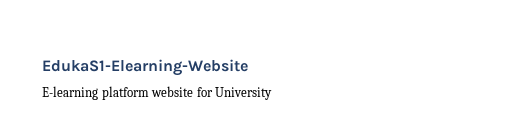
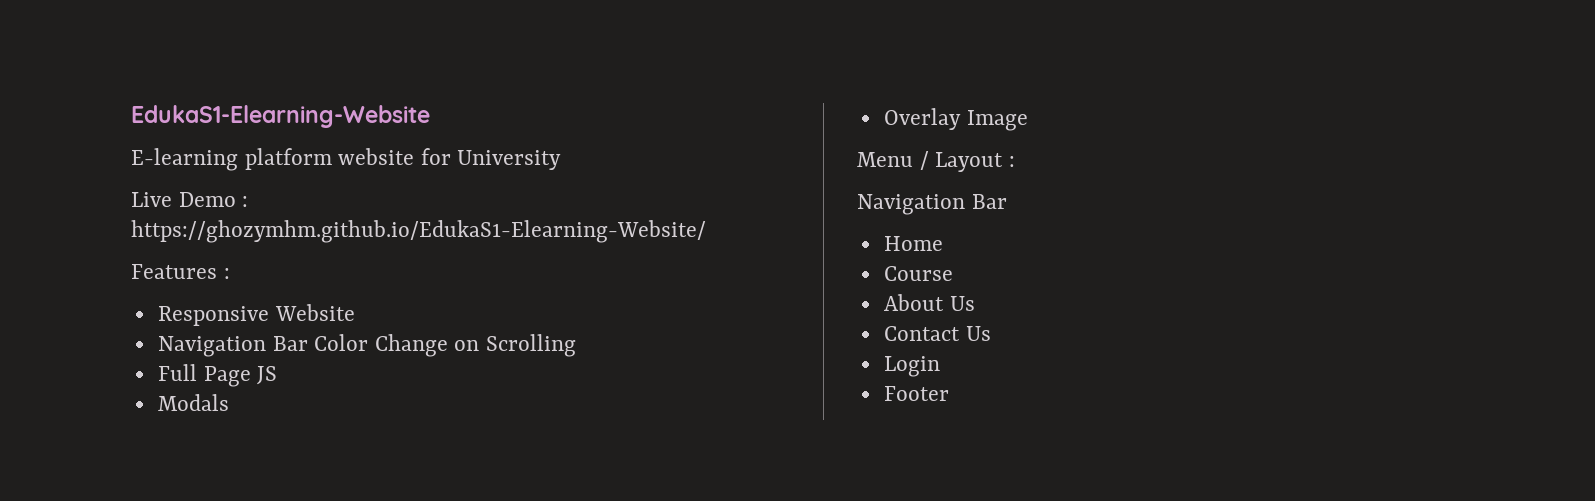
+ Live Demo : https://ghozymhm.github.io/EdukaS1-Elearning-Website/
+ Features :
+ Responsive Website
+ Navigation Bar Color Change on Scrolling
+ Full Page JS
+ Modals
+ Overlay Image
+ Menu / Layout :
+ Navigation Bar
+ Home
+ Course
+ About Us
+ Contact Us
+ Login
+ Footer

